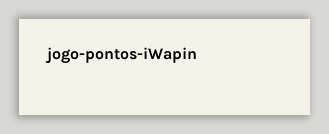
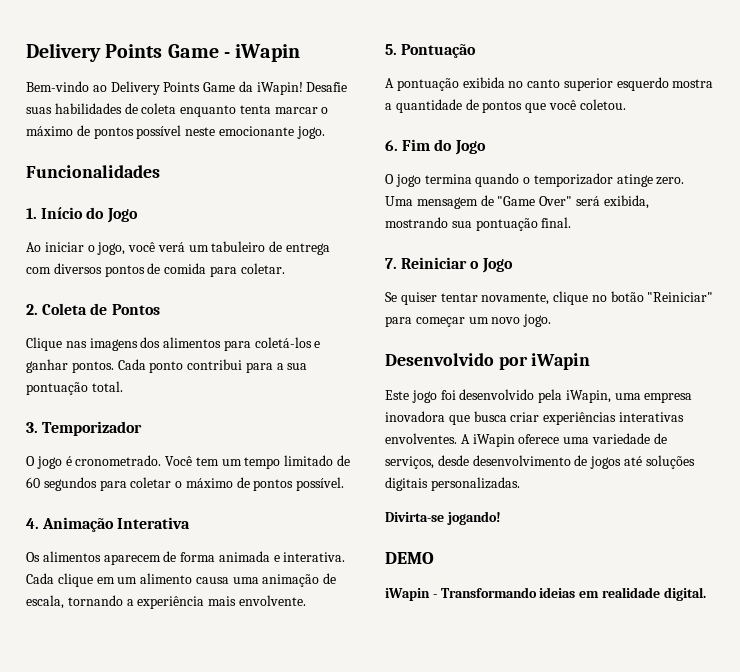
- jogo-pontos-iWapin
+ Delivery Points Game - iWapin
+ Bem-vindo ao Delivery Points Game da iWapin! Desafie suas habilidades de coleta enquanto tenta marcar o máximo de pontos possível neste emocionante jogo.
+ Funcionalidades
+ 1. Início do Jogo
+ Ao iniciar o jogo, você verá um tabuleiro de entrega com diversos pontos de comida para coletar.
+ 2. Coleta de Pontos
+ Clique nas imagens dos alimentos para coletá-los e ganhar pontos. Cada ponto contribui para a sua pontuação total.
+ 3. Temporizador
+ O jogo é cronometrado. Você tem um tempo limitado de 60 segundos para coletar o máximo de pontos possível.
+ 4. Animação Interativa
+ Os alimentos aparecem de forma animada e interativa. Cada clique em um alimento causa uma animação de escala, tornando a experiência mais envolvente.
+ 5. Pontuação
+ A pontuação exibida no canto superior esquerdo mostra a quantidade de pontos que você coletou.
+ 6. Fim do Jogo
+ O jogo termina quando o temporizador atinge zero. Uma mensagem de "Game Over" será exibida, mostrando sua pontuação final.
+ 7. Reiniciar o Jogo
+ Se quiser tentar novamente, clique no botão "Reiniciar" para começar um novo jogo.
+ Desenvolvido por iWapin
+ Este jogo foi desenvolvido pela iWapin, uma empresa inovadora que busca criar experiências interativas envolventes. A iWapin oferece uma variedade de serviços, desde desenvolvimento de jogos até soluções digitais personalizadas.
+ Divirta-se jogando!
+ DEMO
+ iWapin - Transformando ideias em realidade digital.

